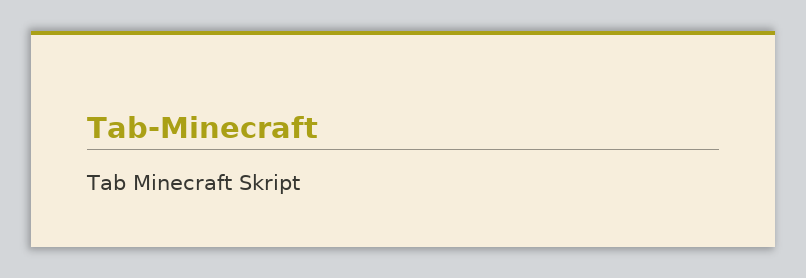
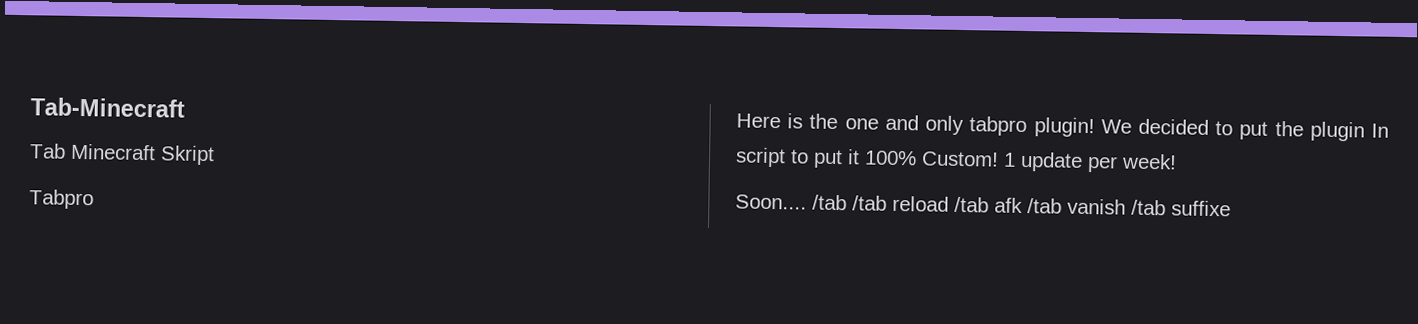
+ Tabpro
+ Here is the one and only tabpro plugin! We decided to put the plugin In script to put it 100% Custom! 1 update per week!
+ Soon.... /tab /tab reload /tab afk /tab vanish /tab suffixe

